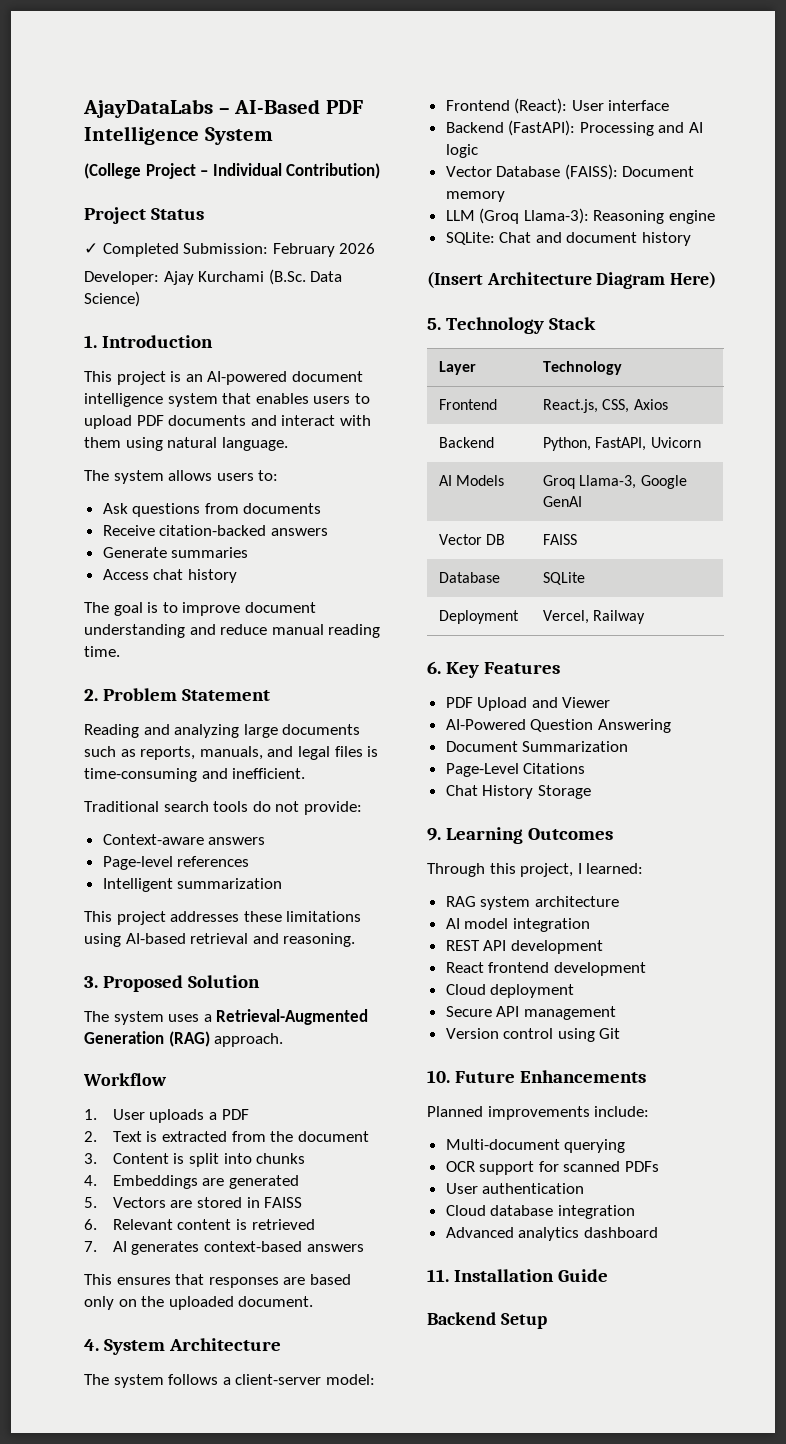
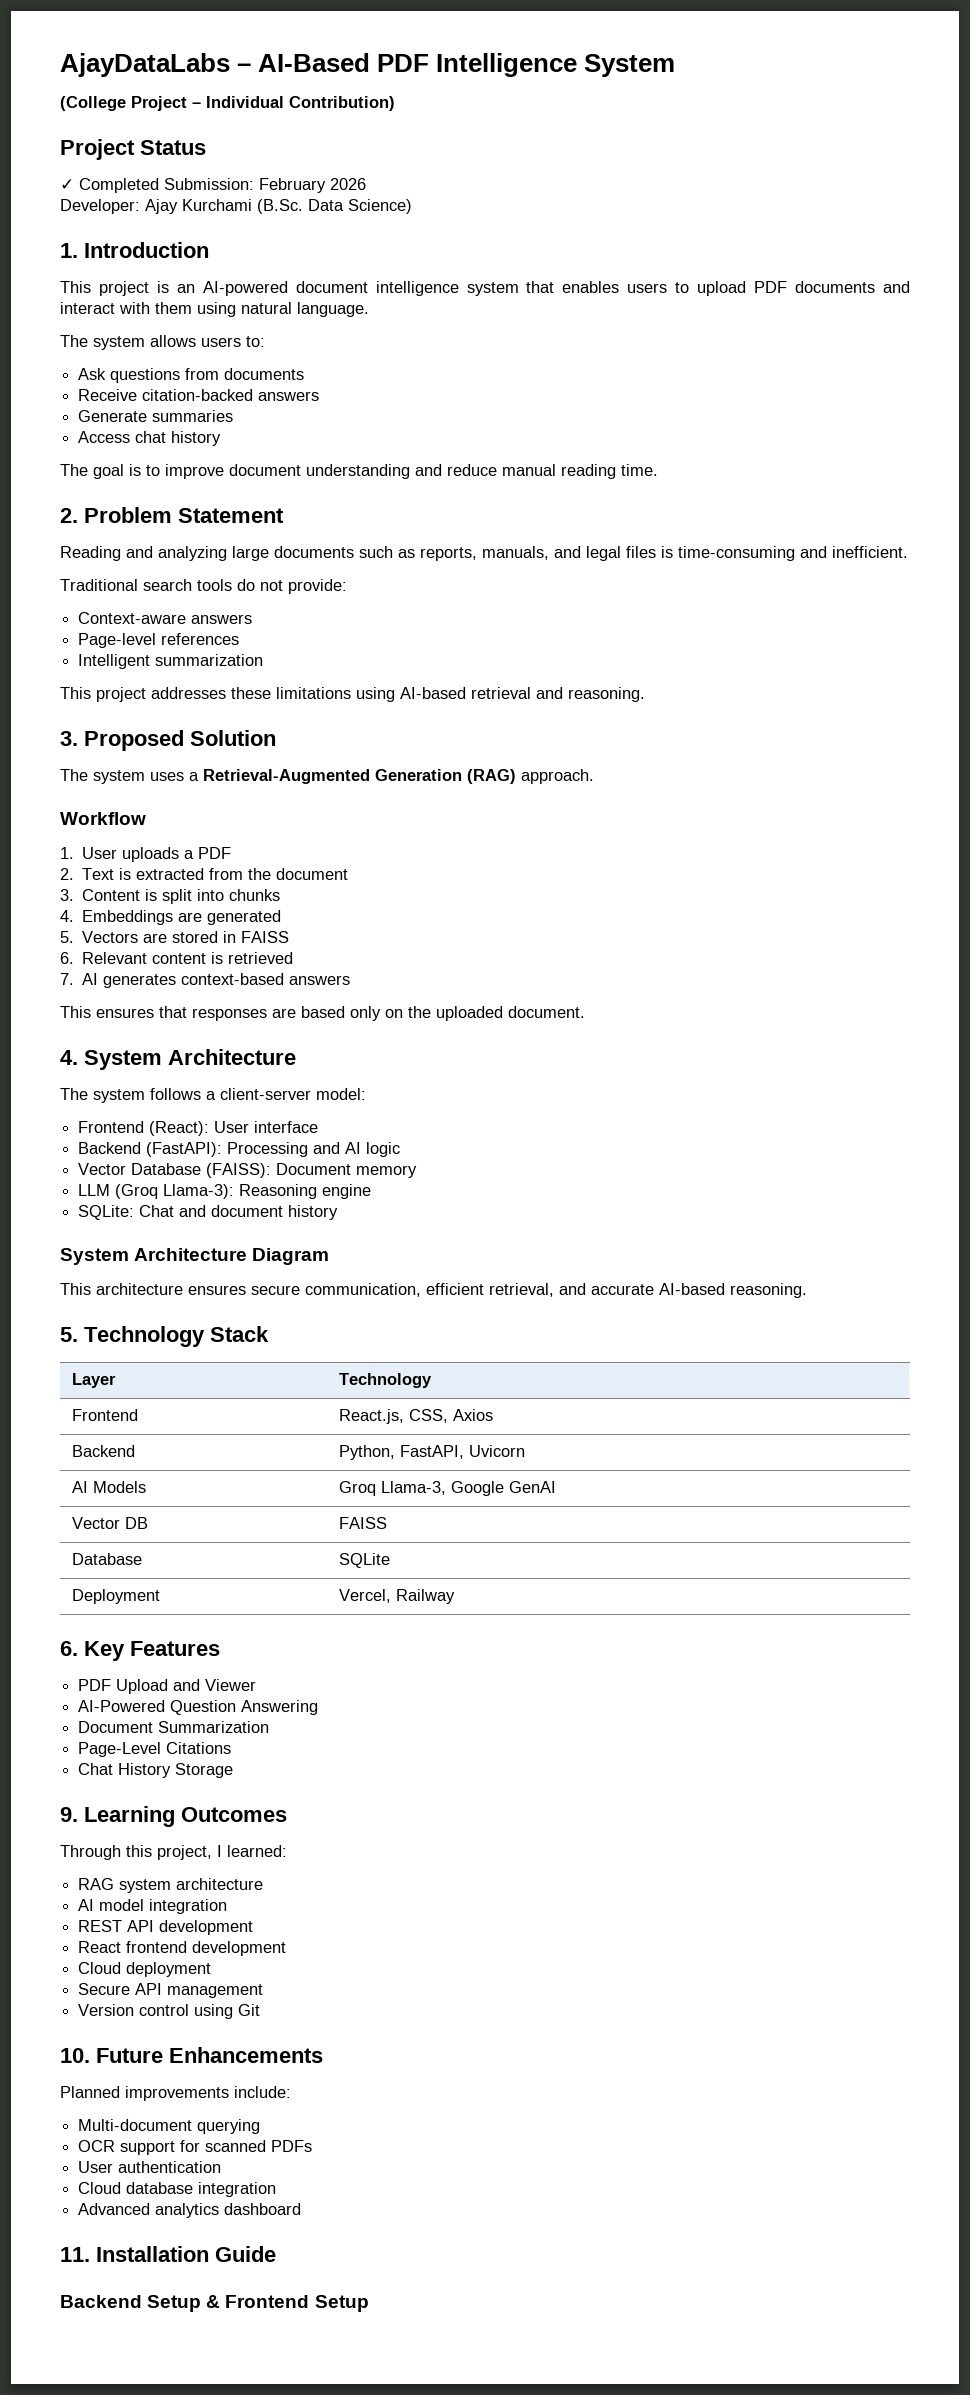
- (Insert Architecture Diagram Here)
+ System Architecture Diagram
+ This architecture ensures secure communication, efficient retrieval, and accurate AI-based reasoning.
- Backend Setup
+ Backend Setup & Frontend Setup

